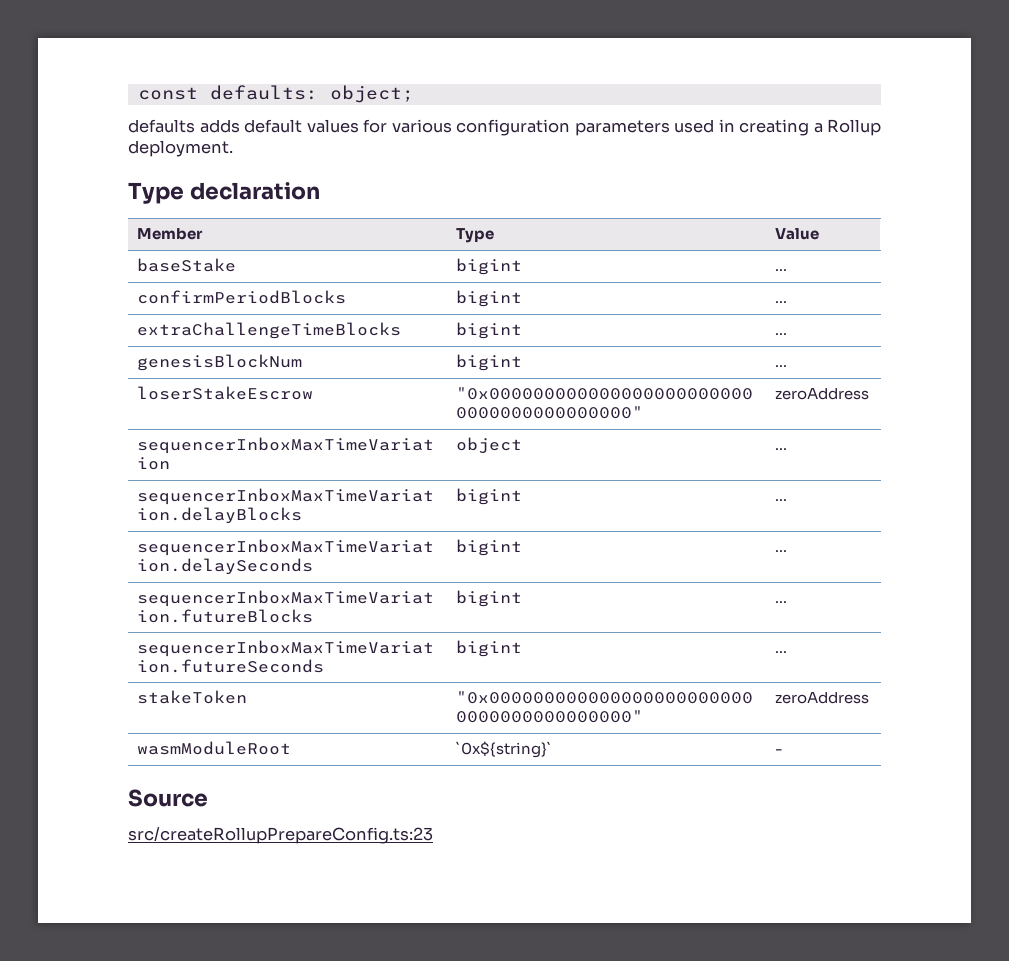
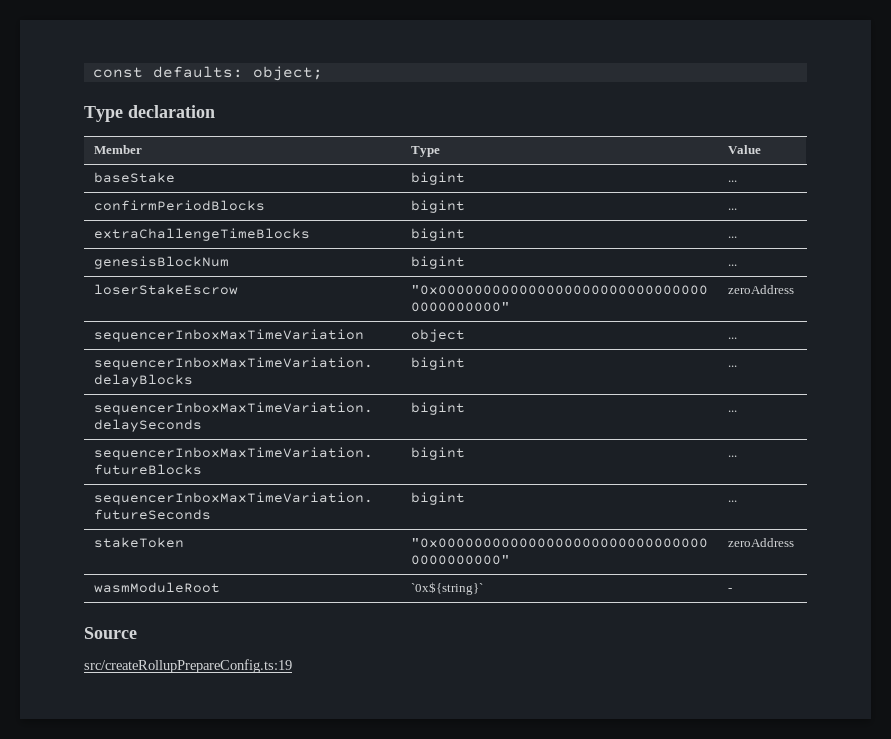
- defaults adds default values for various configuration parameters used in creating a Rollup deployment.
- src/createRollupPrepareConfig.ts:23
+ src/createRollupPrepareConfig.ts:19

